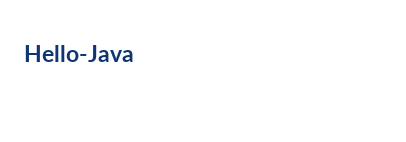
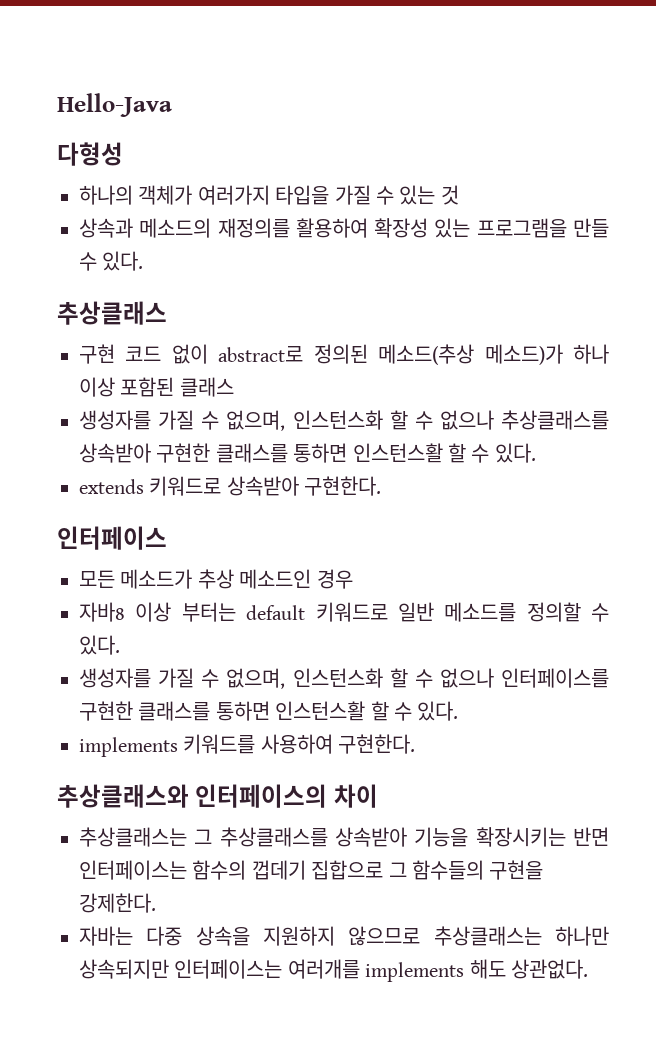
+ 다형성
+ 하나의 객체가 여러가지 타입을 가질 수 있는 것
+ 상속과 메소드의 재정의를 활용하여 확장성 있는 프로그램을 만들 수 있다.
+ 추상클래스
+ 구현 코드 없이 abstract로 정의된 메소드(추상 메소드)가 하나 이상 포함된 클래스
+ 생성자를 가질 수 없으며, 인스턴스화 할 수 없으나 추상클래스를 상속받아 구현한 클래스를 통하면 인스턴스활 할 수 있다.
+ extends 키워드로 상속받아 구현한다.
+ 인터페이스
+ 모든 메소드가 추상 메소드인 경우
+ 자바8 이상 부터는 default 키워드로 일반 메소드를 정의할 수 있다.
+ 생성자를 가질 수 없으며, 인스턴스화 할 수 없으나 인터페이스를 구현한 클래스를 통하면 인스턴스활 할 수 있다.
+ implements 키워드를 사용하여 구현한다.
+ 추상클래스와 인터페이스의 차이
+ 추상클래스는 그 추상클래스를 상속받아 기능을 확장시키는 반면 인터페이스는 함수의 껍데기 집합으로 그 함수들의 구현을 강제한다.
+ 자바는 다중 상속을 지원하지 않으므로 추상클래스는 하나만 상속되지만 인터페이스는 여러개를 implements 해도 상관없다.

